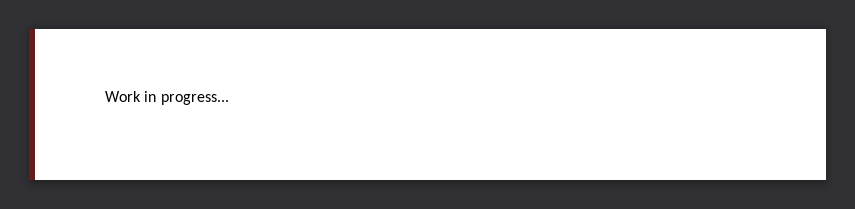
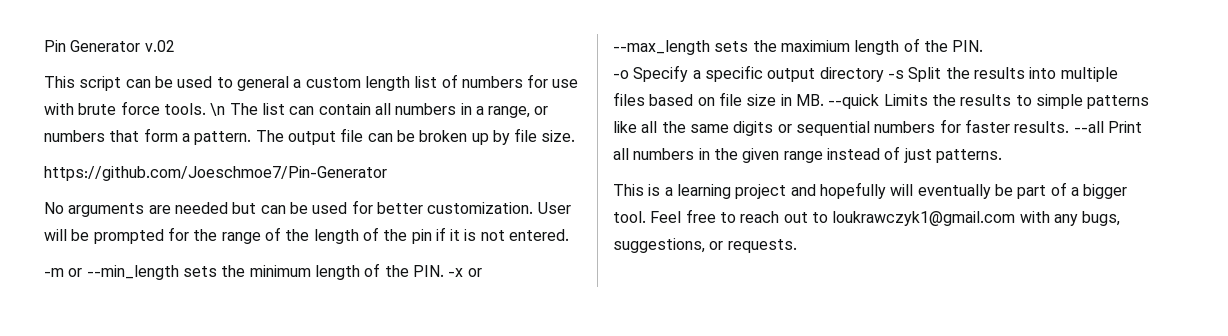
- Work in progress...
+ Pin Generator v.02
+ This script can be used to general a custom length list of numbers for use with brute force tools. \n The list can contain all numbers in a range, or numbers that form a pattern. The output file can be broken up by file size.
+ https://github.com/Joeschmoe7/Pin-Generator
+ No arguments are needed but can be used for better customization. User will be prompted for the range of the length of the pin if it is not entered.
+ -m or --min_length sets the minimum length of the PIN. -x or --max_length sets the maximium length of the PIN.
+ -o Specify a specific output directory -s Split the results into multiple files based on file size in MB. --quick Limits the results to simple patterns like all the same digits or sequential numbers for faster results. --all Print all numbers in the given range instead of just patterns.
+ This is a learning project and hopefully will eventually be part of a bigger tool. Feel free to reach out to loukrawczyk1@gmail.com with any bugs, suggestions, or requests.

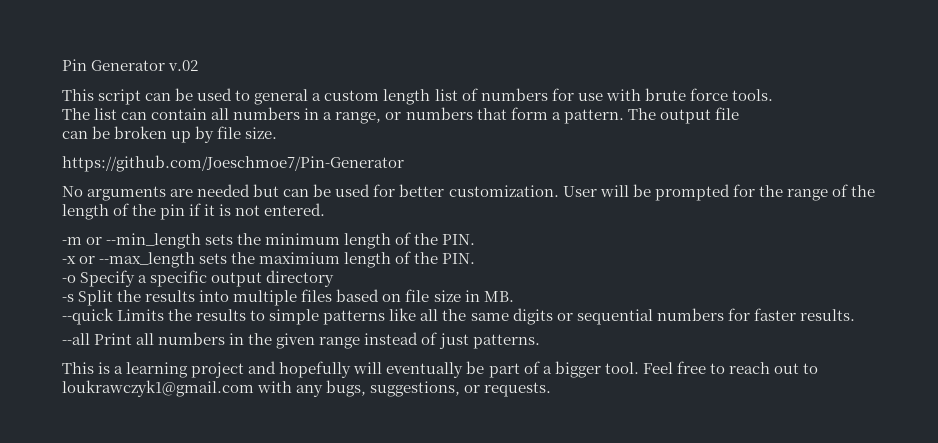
- This script can be used to general a custom length list of numbers for use with brute force tools. \n The list can contain all numbers in a range, or numbers that form a pattern.
+ This script can be used to general a custom length list of numbers for use with brute force tools.
+ The list can contain all numbers in a range, or numbers that form a pattern.
- The output file can be broken up by file size.
+ The output file
+ can be broken up by file size.
- -m or --min_length sets the minimum length of the PIN. -x or --max_length sets the maximium length of the PIN.
+ -m or --min_length sets the minimum length of the PIN.
+ -x or --max_length sets the maximium length of the PIN.
- -o Specify a specific output directory -s Split the results into multiple files based on file size in MB. --quick Limits the results to simple patterns like all the same digits or sequential numbers for faster results. --all Print all numbers in the given range instead of just patterns.
+ -o Specify a specific output directory
+ -s Split the results into multiple files based on file size in MB.
+ --quick Limits the results to simple patterns like all the same digits or sequential numbers for faster results.
+ --all Print all numbers in the given range instead of just patterns.

